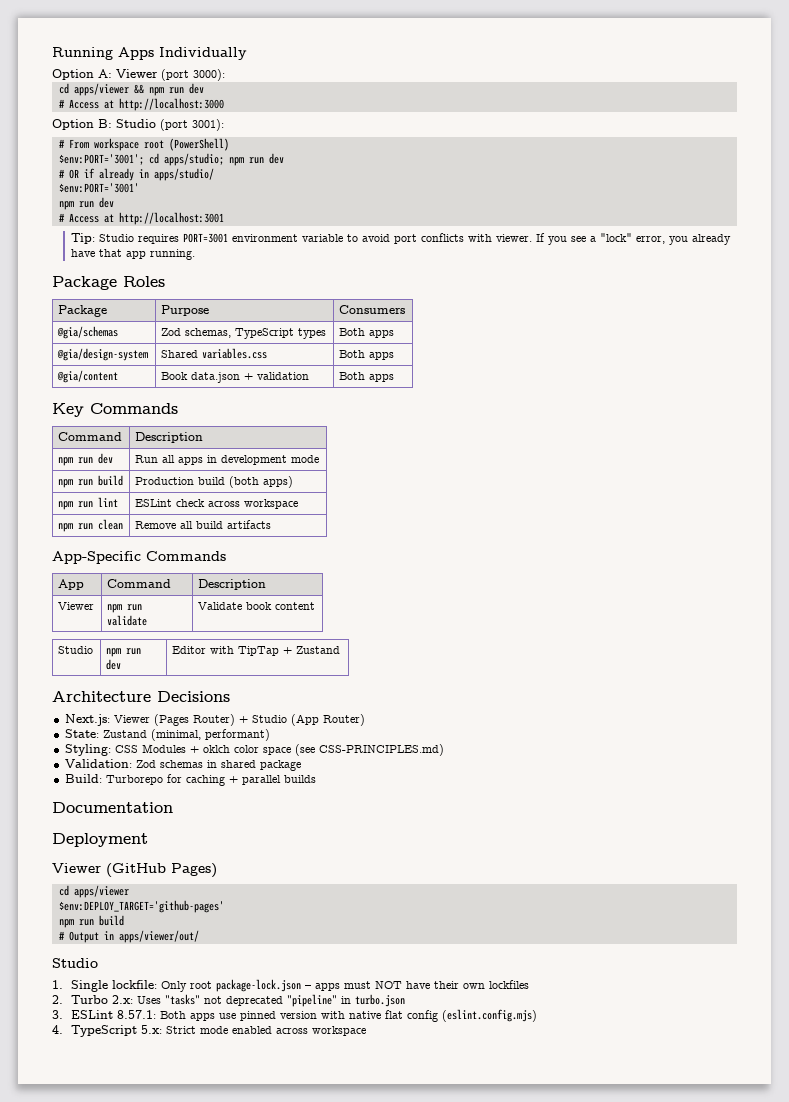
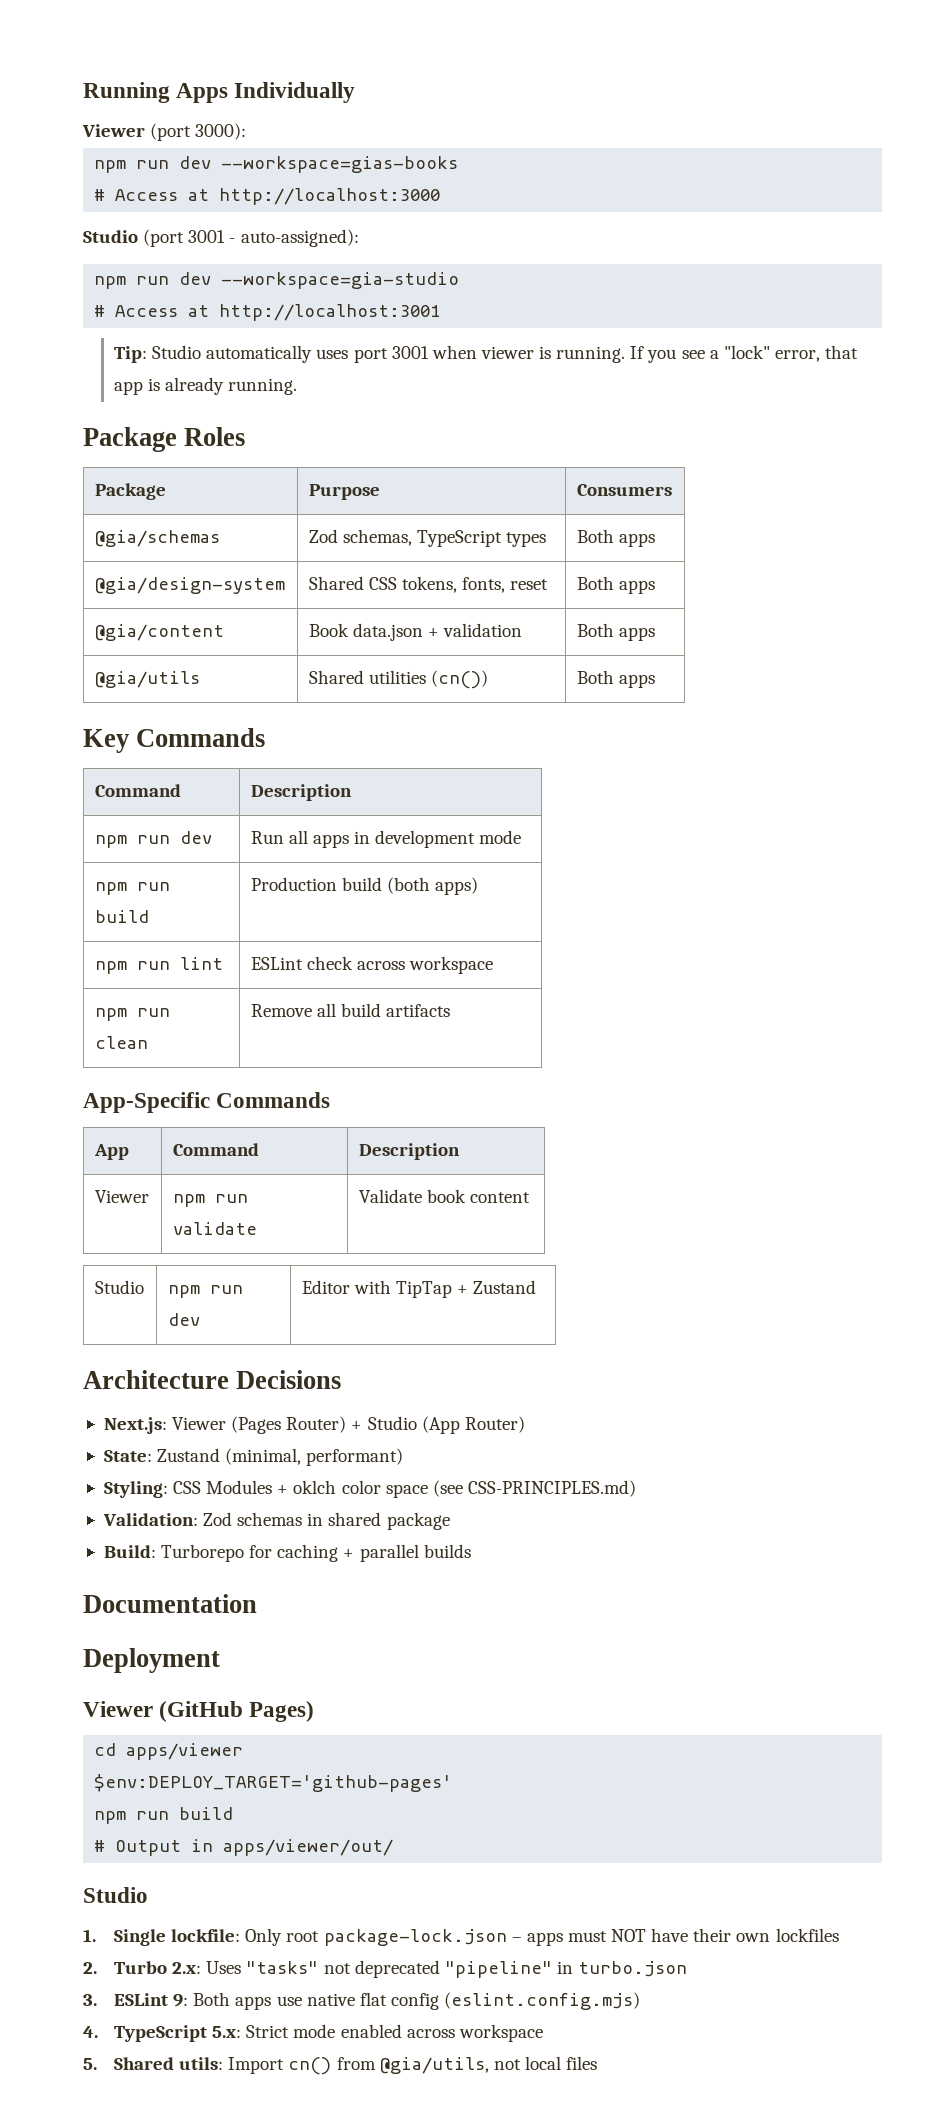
- Option A: Viewer (port 3000):
+ Viewer (port 3000):
- cd apps/viewer && npm run dev
+ npm run dev --workspace=gias-books
- Option B: Studio (port 3001):
- # From workspace root (PowerShell)
- $env:PORT='3001'; cd apps/studio; npm run dev
- # OR if already in apps/studio/
- $env:PORT='3001'
- npm run dev
+ Studio (port 3001 - auto-assigned):
+ npm run dev --workspace=gia-studio
- Tip: Studio requires PORT=3001 environment variable to avoid port conflicts with viewer.
+ Tip: Studio automatically uses port 3001 when viewer is running.
- If you see a "lock" error, you already have that app running.
+ If you see a "lock" error, that app is already running.
- @gia/design-system | Shared variables.css | Both apps
+ @gia/design-system | Shared CSS tokens, fonts, reset | Both apps
+ @gia/utils | Shared utilities (cn()) | Both apps
- 3. ESLint 8.57.1: Both apps use pinned version with native flat config (eslint.config.mjs)
+ 3. ESLint 9: Both apps use native flat config (eslint.config.mjs)
+ 5. Shared utils: Import cn() from @gia/utils, not local files

